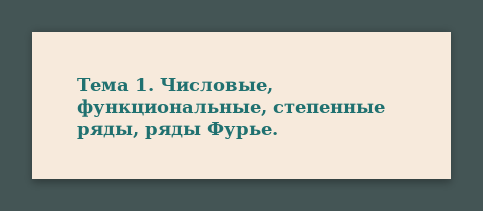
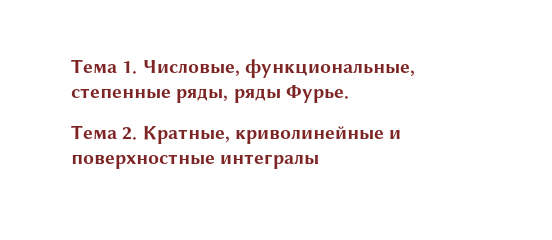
+ Тема 2. Кратные, криволинейные и поверхностные интегралы

